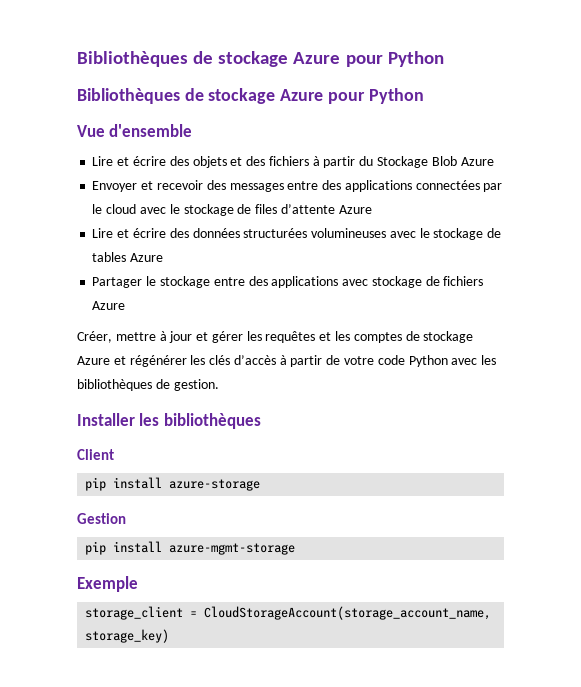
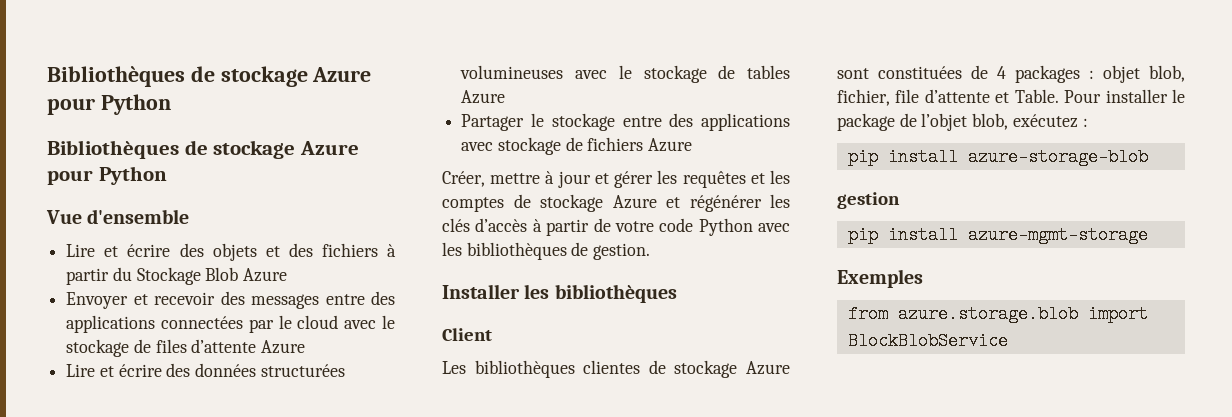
- pip install azure-storage
- Gestion
+ Les bibliothèques clientes de stockage Azure sont constituées de 4 packages : objet blob, fichier, file d’attente et Table. Pour installer le package de l’objet blob, exécutez :
+ pip install azure-storage-blob
+ gestion
- Exemple
- storage_client = CloudStorageAccount(storage_account_name, storage_key)
+ Exemples
+ from azure.storage.blob import BlockBlobService

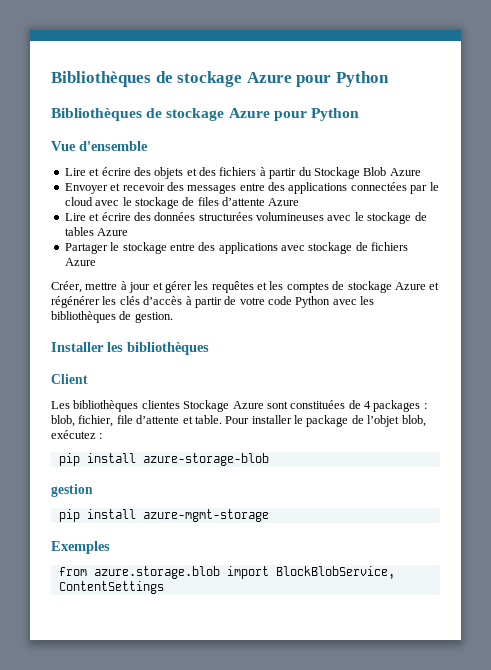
- Les bibliothèques clientes de stockage Azure sont constituées de 4 packages : objet blob, fichier, file d’attente et Table.
+ Les bibliothèques clientes Stockage Azure sont constituées de 4 packages : blob, fichier, file d’attente et table.
- from azure.storage.blob import BlockBlobService
+ from azure.storage.blob import BlockBlobService, ContentSettings

